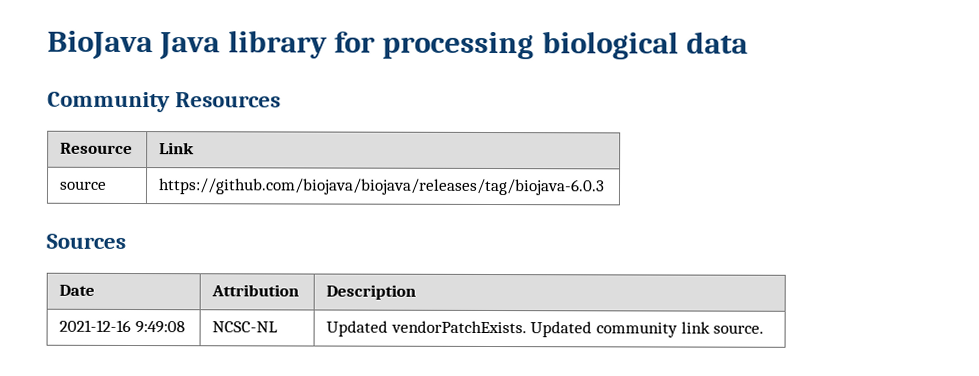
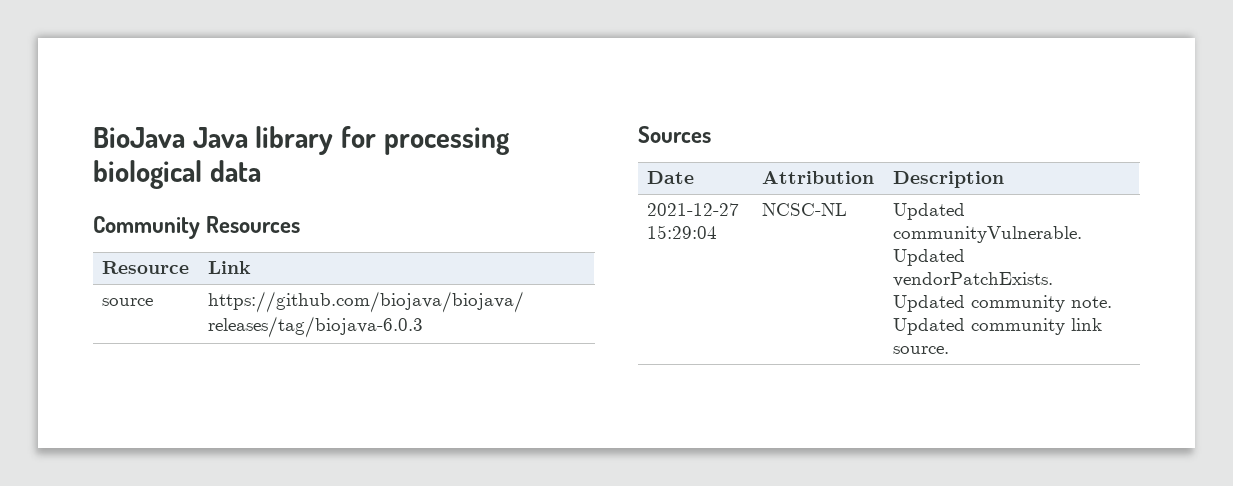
- 2021-12-16 9:49:08 | NCSC-NL | Updated vendorPatchExists. Updated community link source.
+ 2021-12-27 15:29:04 | NCSC-NL | Updated communityVulnerable. Updated vendorPatchExists. Updated community note. Updated community link source.

